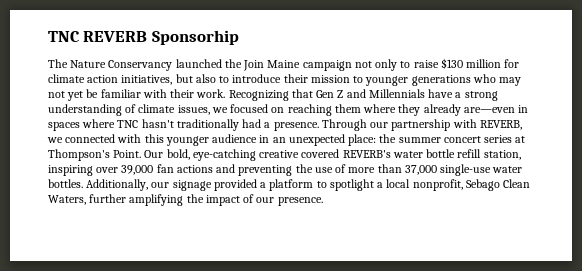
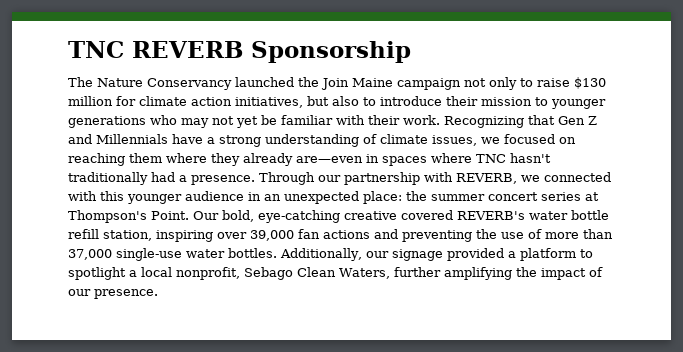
- TNC REVERB Sponsorhip
+ TNC REVERB Sponsorship

